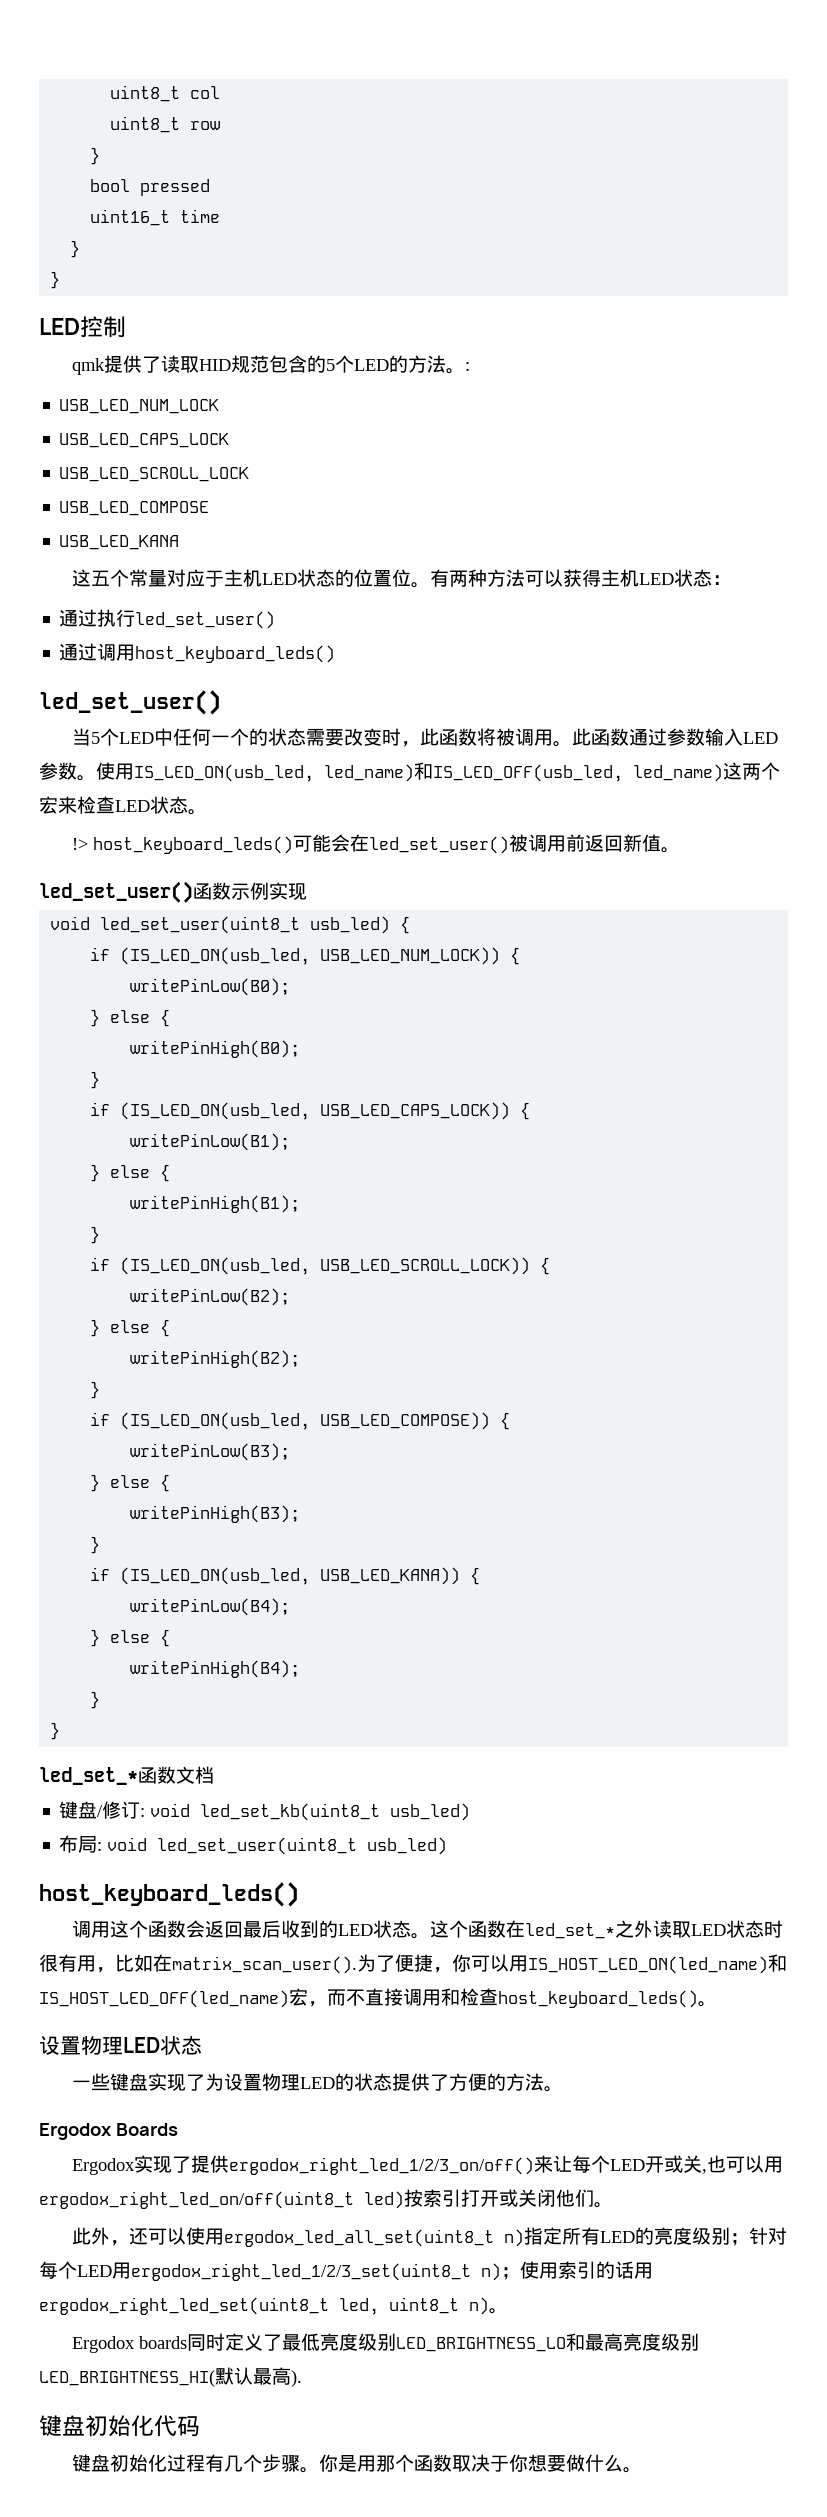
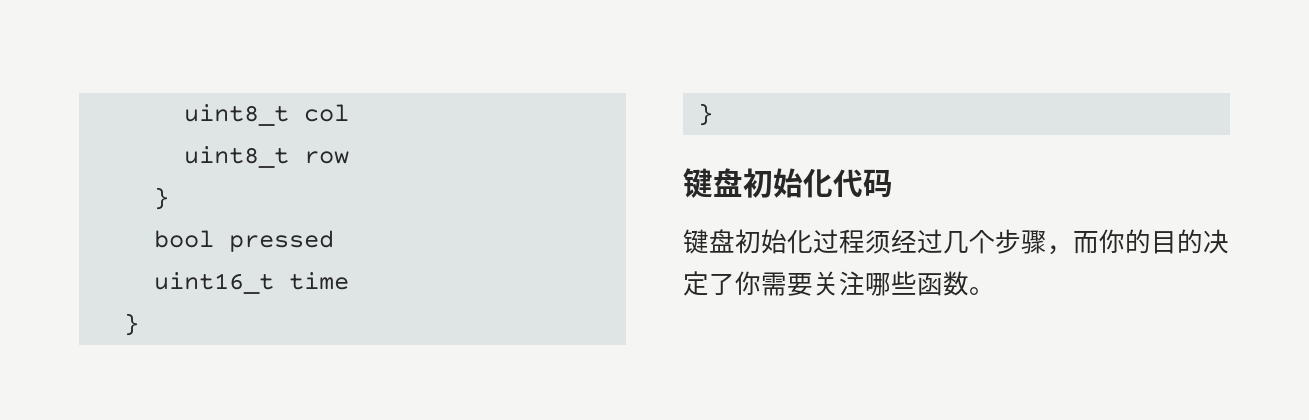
- LED控制
- qmk提供了读取HID规范包含的5个LED的方法。:
- USB_LED_NUM_LOCK
- USB_LED_CAPS_LOCK
- USB_LED_SCROLL_LOCK
- USB_LED_COMPOSE
- USB_LED_KANA
- 这五个常量对应于主机LED状态的位置位。有两种方法可以获得主机LED状态：
- 通过执行led_set_user()
- 通过调用host_keyboard_leds()
- led_set_user()
- 当5个LED中任何一个的状态需要改变时，此函数将被调用。此函数通过参数输入LED参数。使用IS_LED_ON(usb_led, led_name)和IS_LED_OFF(usb_led, led_name)这两个宏来检查LED状态。
- !> host_keyboard_leds()可能会在led_set_user()被调用前返回新值。
- led_set_user()函数示例实现
- void led_set_user(uint8_t usb_led) {
- if (IS_LED_ON(usb_led, USB_LED_NUM_LOCK)) {
- writePinLow(B0);
- } else {
- writePinHigh(B0);
- }
- if (IS_LED_ON(usb_led, USB_LED_CAPS_LOCK)) {
- writePinLow(B1);
- } else {
- writePinHigh(B1);
- }
- if (IS_LED_ON(usb_led, USB_LED_SCROLL_LOCK)) {
- writePinLow(B2);
- } else {
- writePinHigh(B2);
- }
- if (IS_LED_ON(usb_led, USB_LED_COMPOSE)) {
- writePinLow(B3);
- } else {
- writePinHigh(B3);
- }
- if (IS_LED_ON(usb_led, USB_LED_KANA)) {
- writePinLow(B4);
- } else {
- writePinHigh(B4);
- }
- }
- led_set_*函数文档
- 键盘/修订: void led_set_kb(uint8_t usb_led)
- 布局: void led_set_user(uint8_t usb_led)
- host_keyboard_leds()
- 调用这个函数会返回最后收到的LED状态。这个函数在led_set_*之外读取LED状态时很有用，比如在matrix_scan_user().为了便捷，你可以用IS_HOST_LED_ON(led_name)和IS_HOST_LED_OFF(led_name)宏，而不直接调用和检查host_keyboard_leds()。
- 设置物理LED状态
- 一些键盘实现了为设置物理LED的状态提供了方便的方法。
- Ergodox Boards
- Ergodox实现了提供ergodox_right_led_1/2/3_on/off()来让每个LED开或关,也可以用ergodox_right_led_on/off(uint8_t led)按索引打开或关闭他们。
- 此外，还可以使用ergodox_led_all_set(uint8_t n)指定所有LED的亮度级别；针对每个LED用ergodox_right_led_1/2/3_set(uint8_t n)；使用索引的话用ergodox_right_led_set(uint8_t led, uint8_t n)。
- Ergodox boards同时定义了最低亮度级别LED_BRIGHTNESS_LO和最高亮度级别LED_BRIGHTNESS_HI(默认最高).
- 键盘初始化过程有几个步骤。你是用那个函数取决于你想要做什么。
+ 键盘初始化过程须经过几个步骤，而你的目的决定了你需要关注哪些函数。

